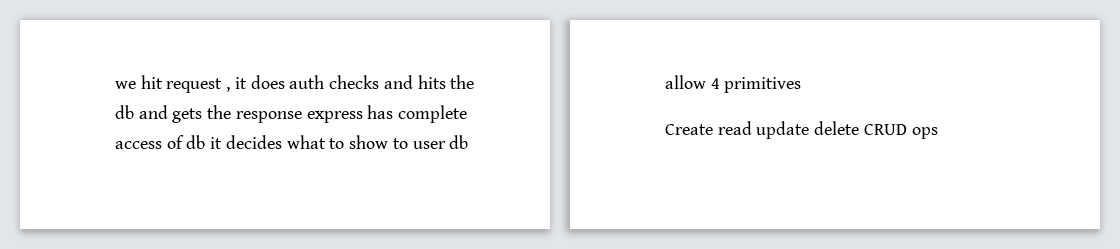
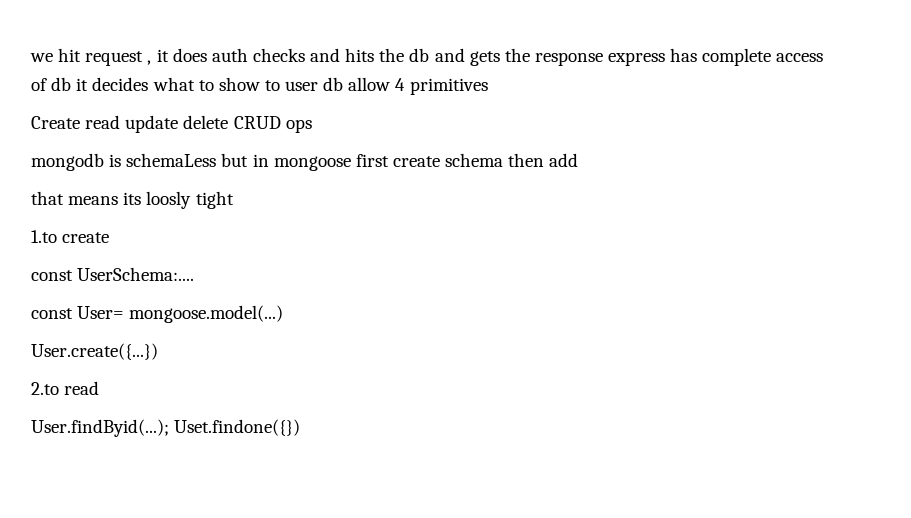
+ mongodb is schemaLess but in mongoose first create schema then add
+ that means its loosly tight
+ 1.to create
+ const UserSchema:....
+ const User= mongoose.model(...)
+ User.create({...})
+ 2.to read
+ User.findByid(...); Uset.findone({})

